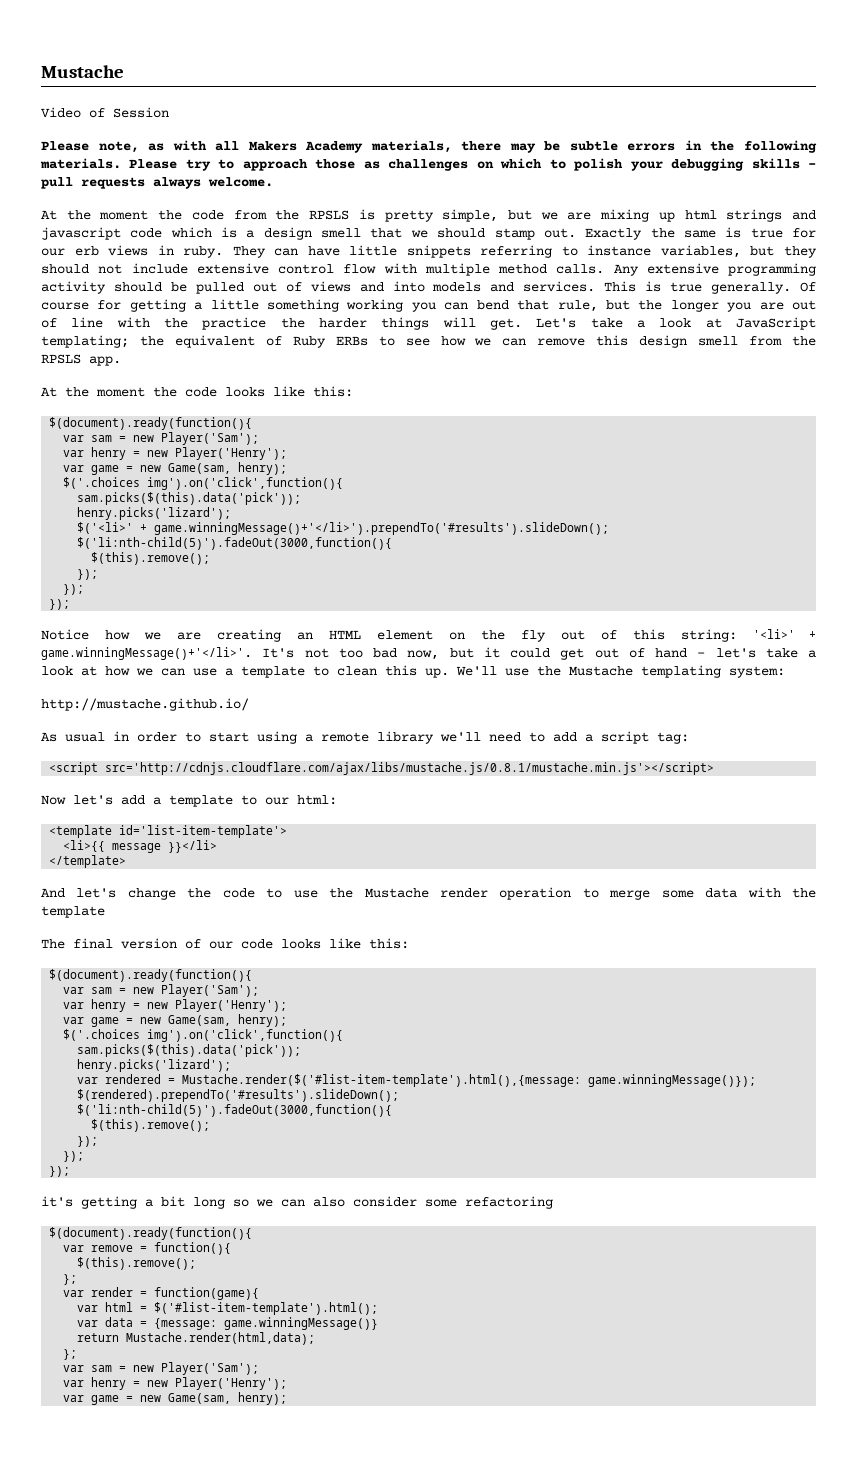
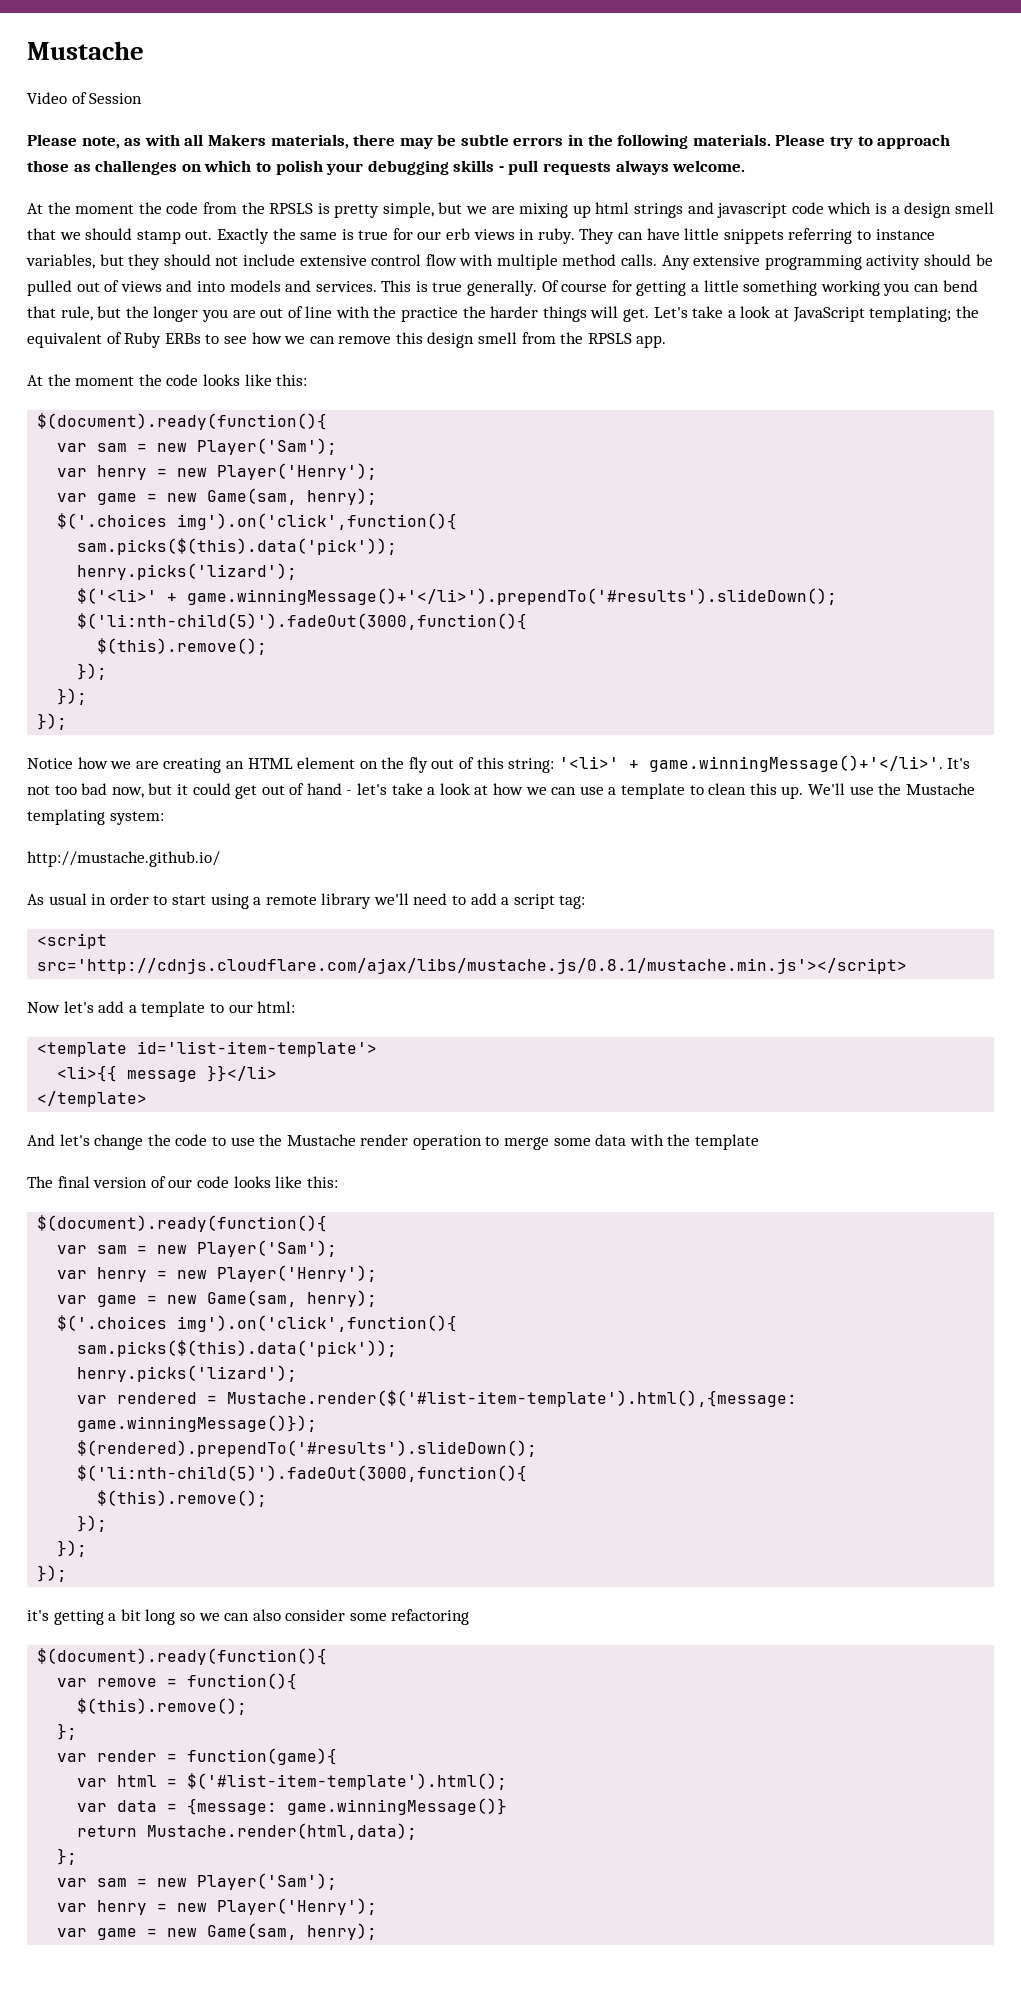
- Please note, as with all Makers Academy materials, there may be subtle errors in the following materials.
+ Please note, as with all Makers materials, there may be subtle errors in the following materials.

